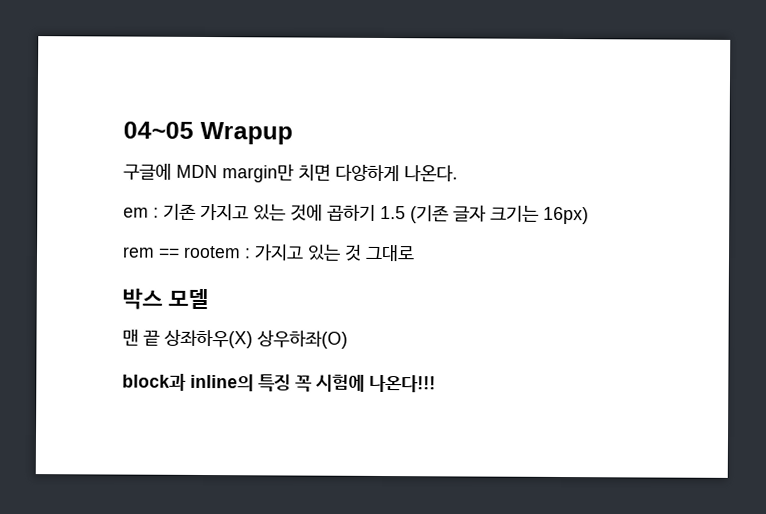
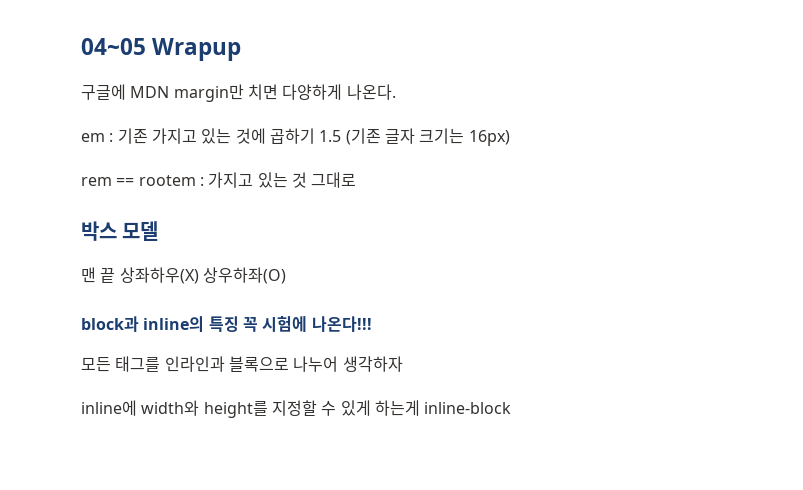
+ 모든 태그를 인라인과 블록으로 나누어 생각하자
+ inline에 width와 height를 지정할 수 있게 하는게 inline-block

